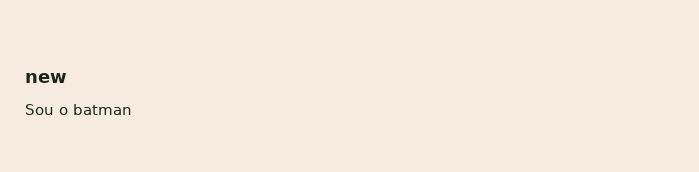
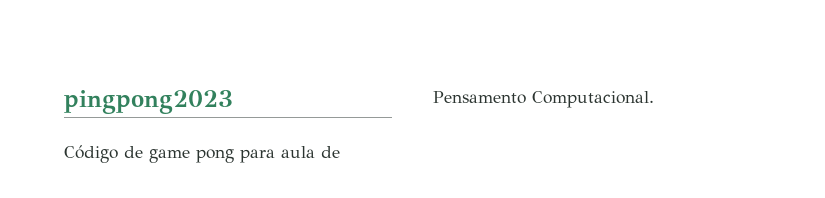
- new
- Sou o batman
+ pingpong2023
+ Código de game pong para aula de Pensamento Computacional.

